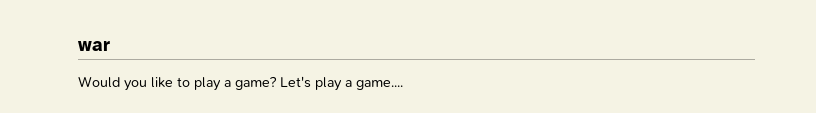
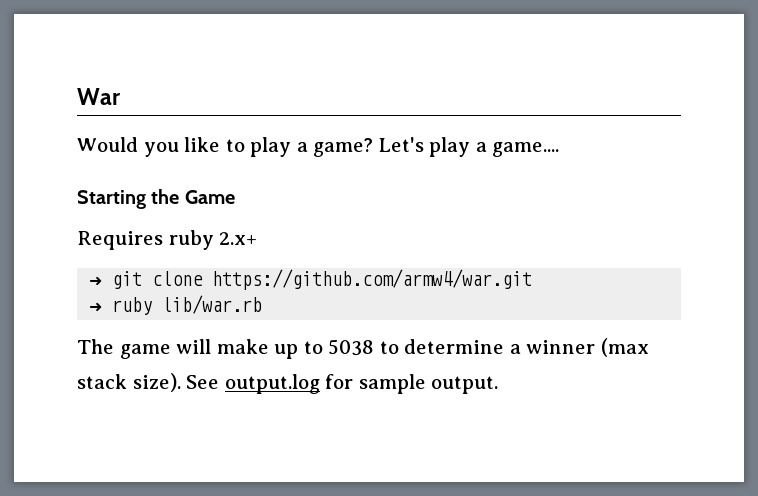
- war
+ War
+ Starting the Game
+ Requires ruby 2.x+
+ ➜ git clone https://github.com/armw4/war.git
+ ➜ ruby lib/war.rb
+ The game will make up to 5038 to determine a winner (max stack size). See output.log for sample output.

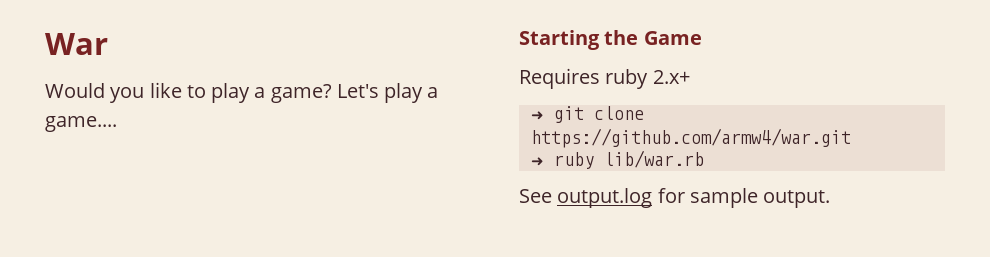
- The game will make up to 5038 to determine a winner (max stack size).

